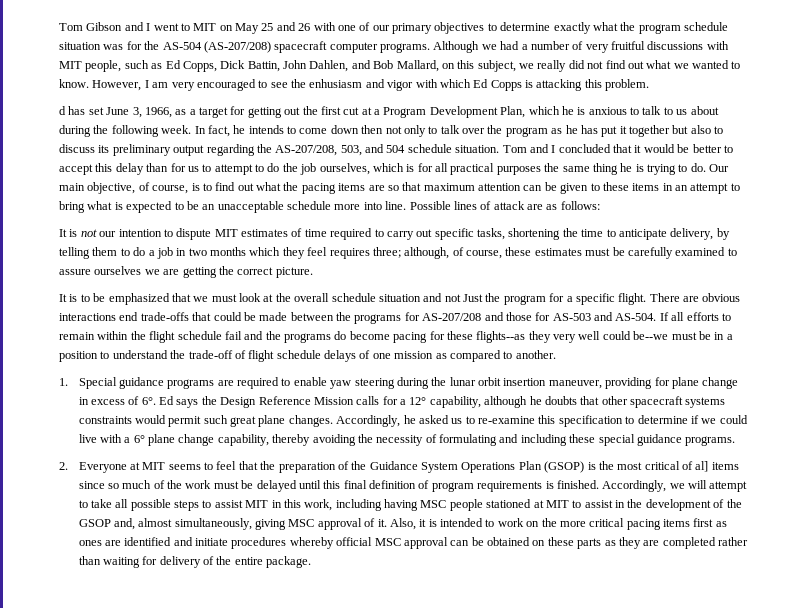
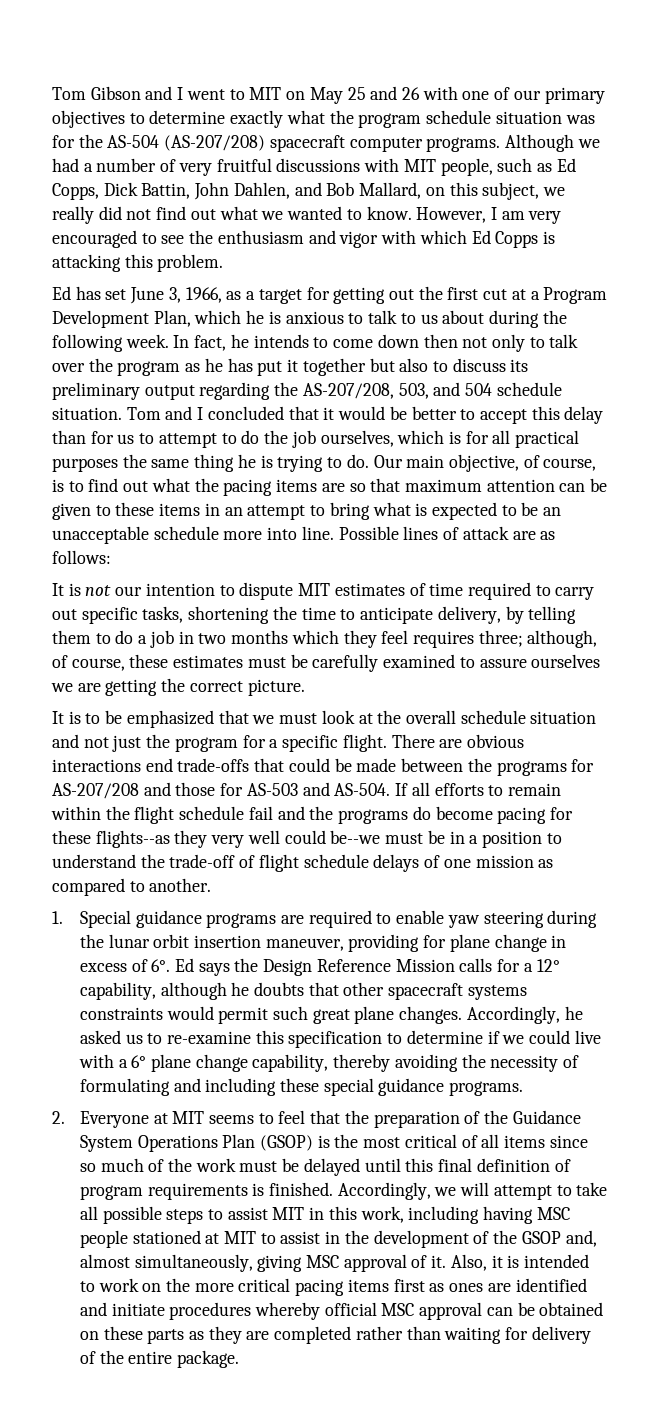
- However, I am very encouraged to see the enhusiasm and vigor with which Ed Copps is attacking this problem.
+ However, I am very encouraged to see the enthusiasm and vigor with which Ed Copps is attacking this problem.
- d has set June 3, 1966, as a target for getting out the first cut at a Program Development Plan, which he is anxious to talk to us about during the following week.
+ Ed has set June 3, 1966, as a target for getting out the first cut at a Program Development Plan, which he is anxious to talk to us about during the following week.
- It is to be emphasized that we must look at the overall schedule situation and not Just the program for a specific flight.
+ It is to be emphasized that we must look at the overall schedule situation and not just the program for a specific flight.
- 2. Everyone at MIT seems to feel that the preparation of the Guidance System Operations Plan (GSOP) is the most critical of al] items since so much of the work must be delayed until this final definition of program requirements is finished.
+ 2. Everyone at MIT seems to feel that the preparation of the Guidance System Operations Plan (GSOP) is the most critical of all items since so much of the work must be delayed until this final definition of program requirements is finished.

